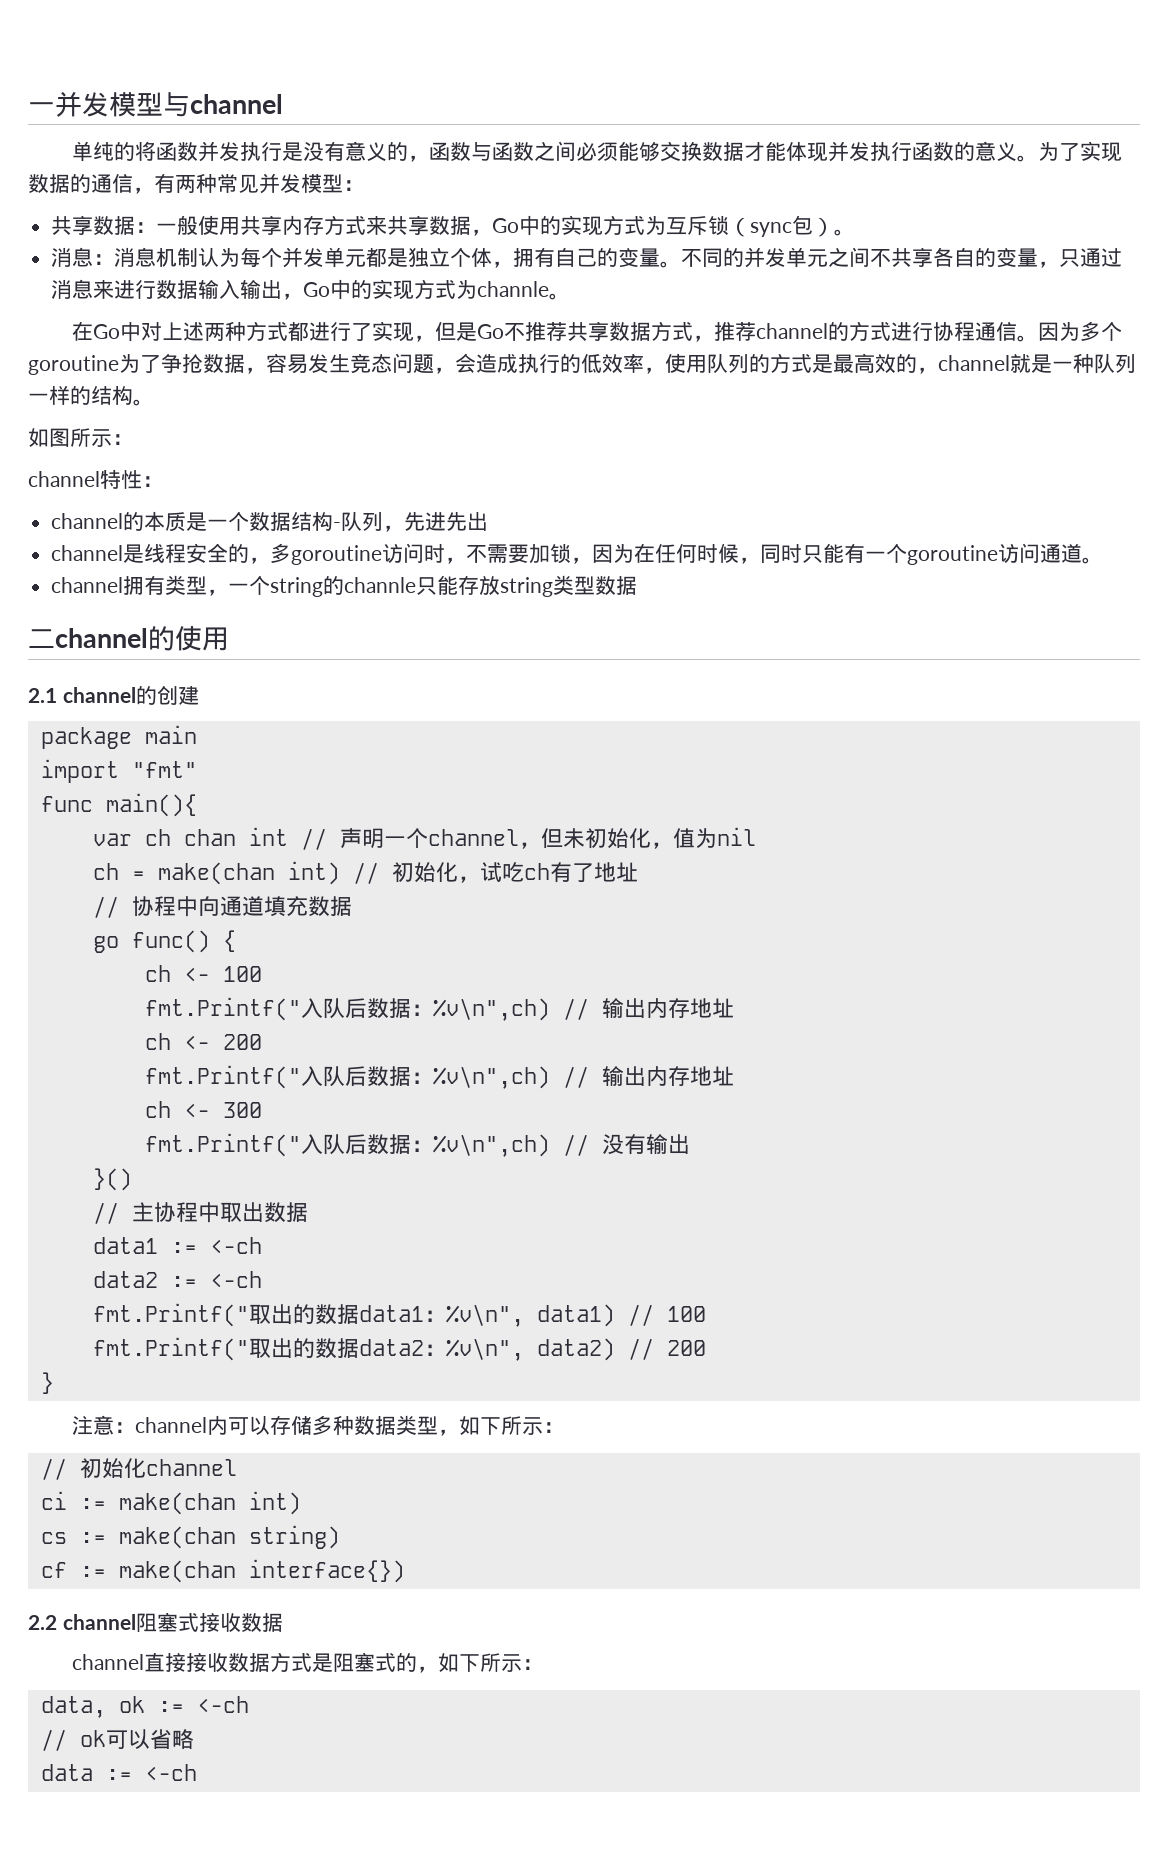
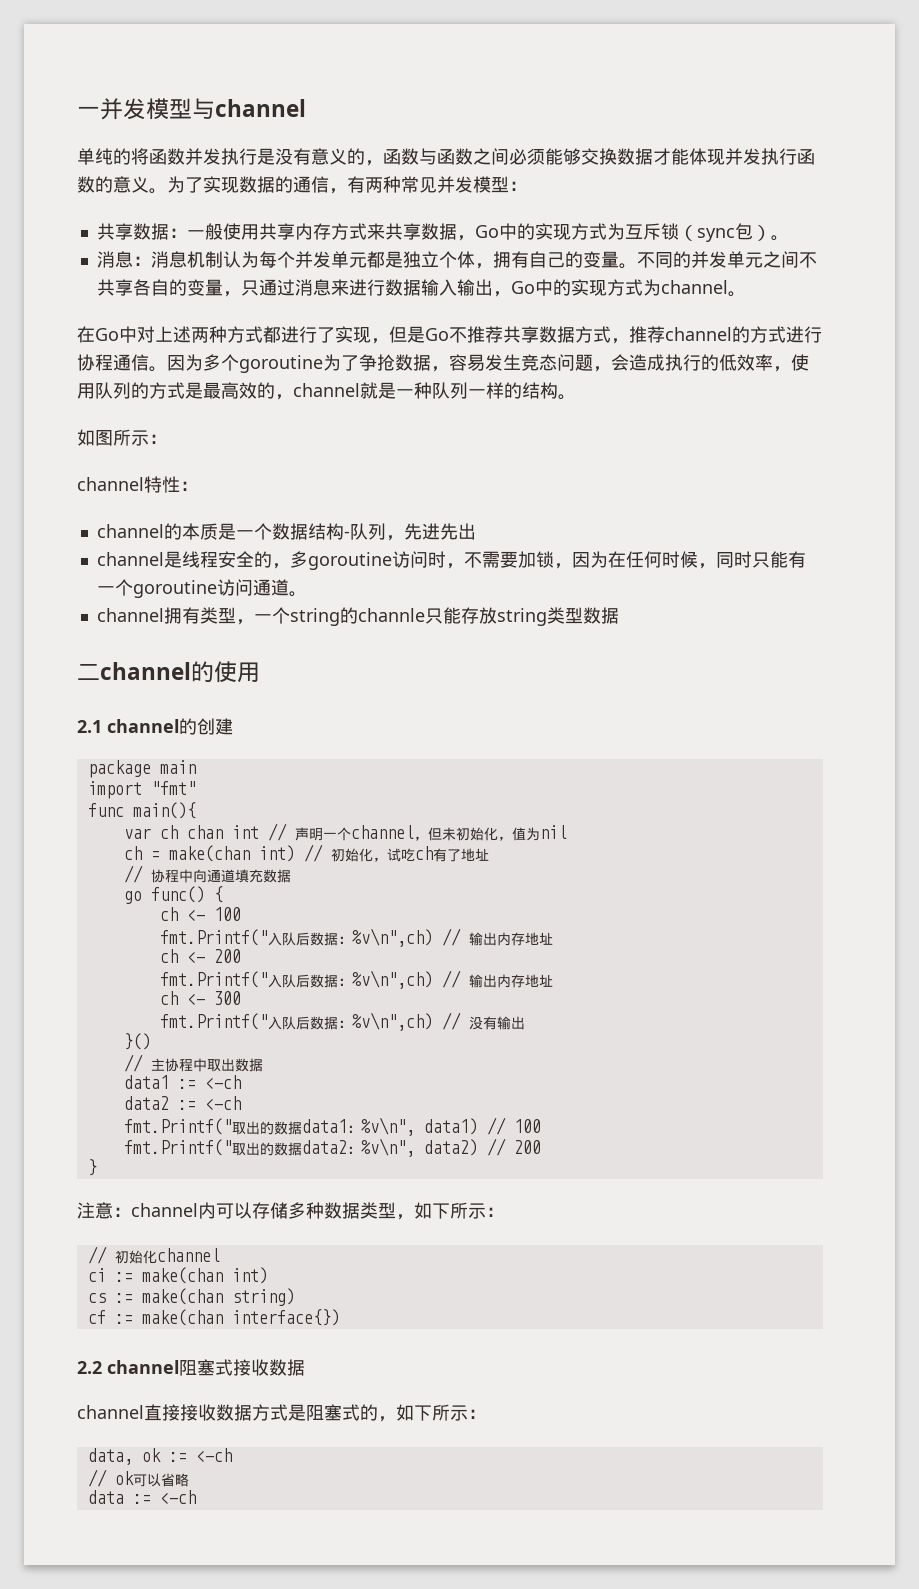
- 不同的并发单元之间不共享各自的变量，只通过消息来进行数据输入输出，Go中的实现方式为channle。
+ 不同的并发单元之间不共享各自的变量，只通过消息来进行数据输入输出，Go中的实现方式为channel。

